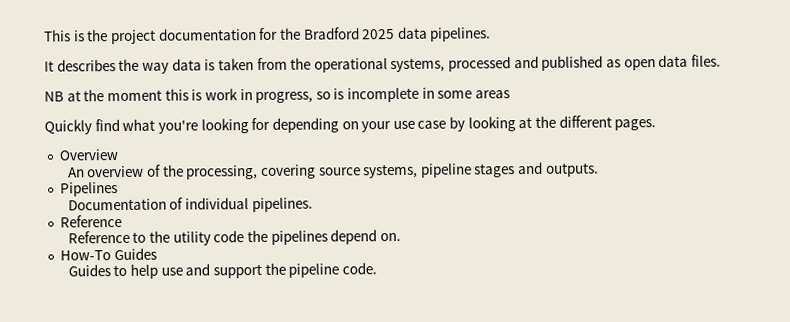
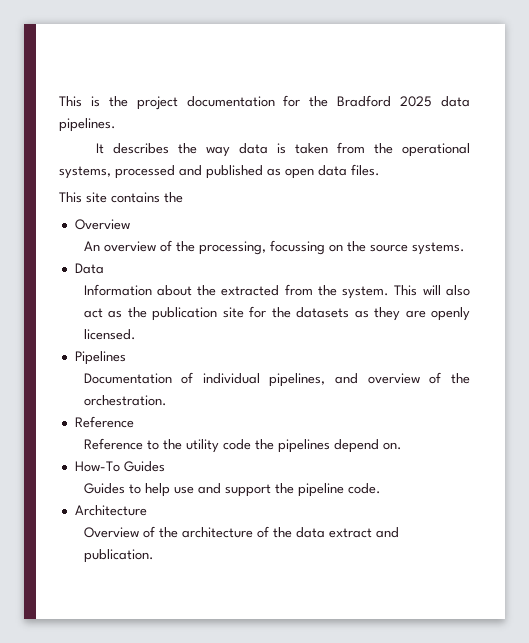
- NB at the moment this is work in progress, so is incomplete in some areas
- Quickly find what you're looking for depending on your use case by looking at the different pages.
+ This site contains the
- An overview of the processing, covering source systems, pipeline stages and outputs.
+ An overview of the processing, focussing on the source systems.
+ Data
+ Information about the extracted from the system. This will also act as the publication site for the datasets as they are openly licensed.
  Pipelines
- Documentation of individual pipelines.
+ Documentation of individual pipelines, and overview of the orchestration.
+ Architecture
+ Overview of the architecture of the data extract and publication.

